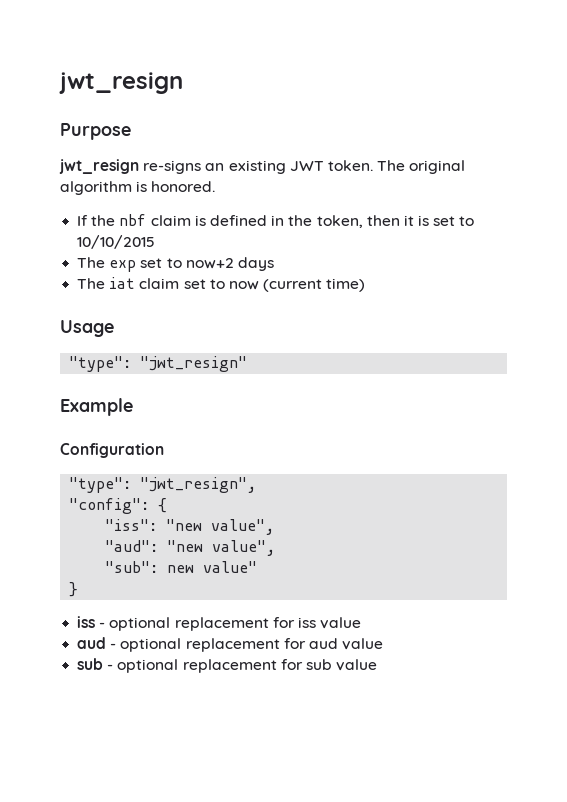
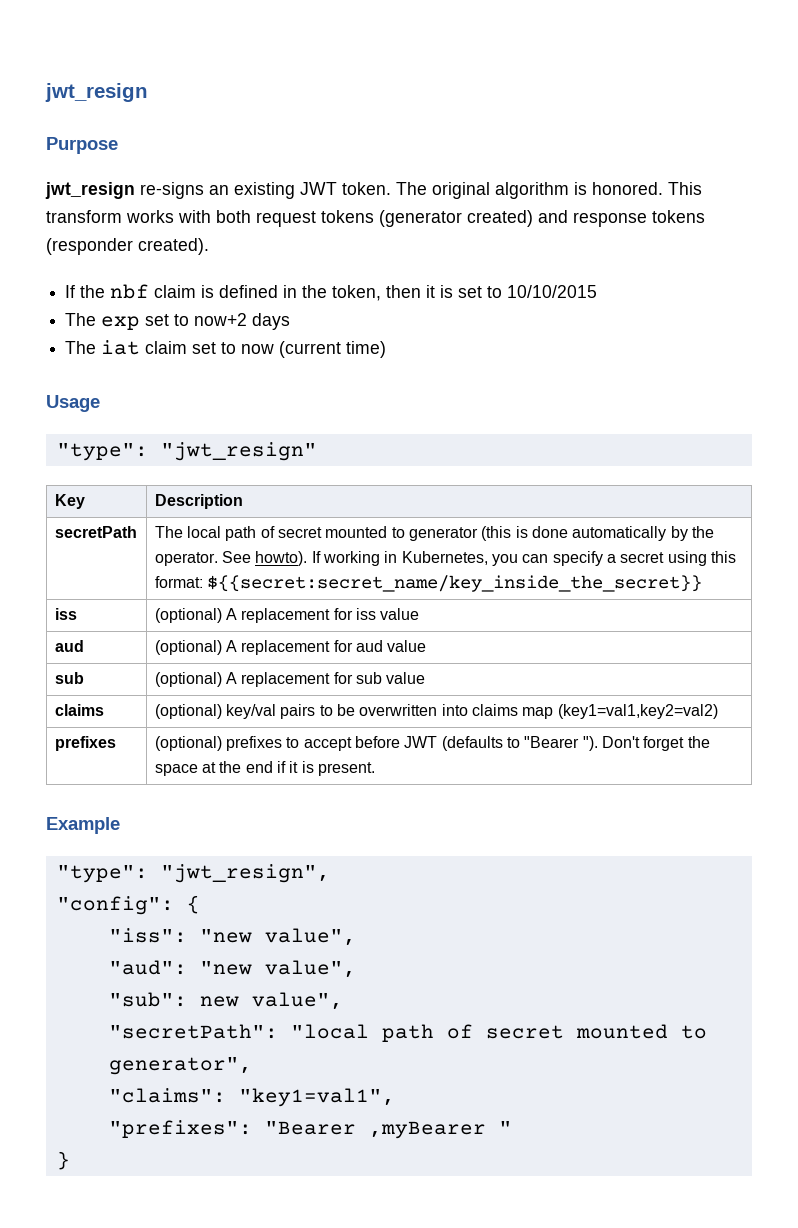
+ This transform works with both request tokens (generator created) and response tokens (responder created).
+ Key | Description
+ secretPath | The local path of secret mounted to generator (this is done automatically by the operator. See howto). If working in Kubernetes, you can specify a secret using this format: ${{secret:secret_name/key_inside_the_secret}}
+ iss | (optional) A replacement for iss value
+ aud | (optional) A replacement for aud value
+ sub | (optional) A replacement for sub value
+ claims | (optional) key/val pairs to be overwritten into claims map (key1=val1,key2=val2)
+ prefixes | (optional) prefixes to accept before JWT (defaults to "Bearer "). Don't forget the space at the end if it is present.
- Configuration
- "sub": new value"
+ "sub": new value",
+ "secretPath": "local path of secret mounted to generator",
+ "claims": "key1=val1",
+ "prefixes": "Bearer ,myBearer "
  }
- iss - optional replacement for iss value
- aud - optional replacement for aud value
- sub - optional replacement for sub value

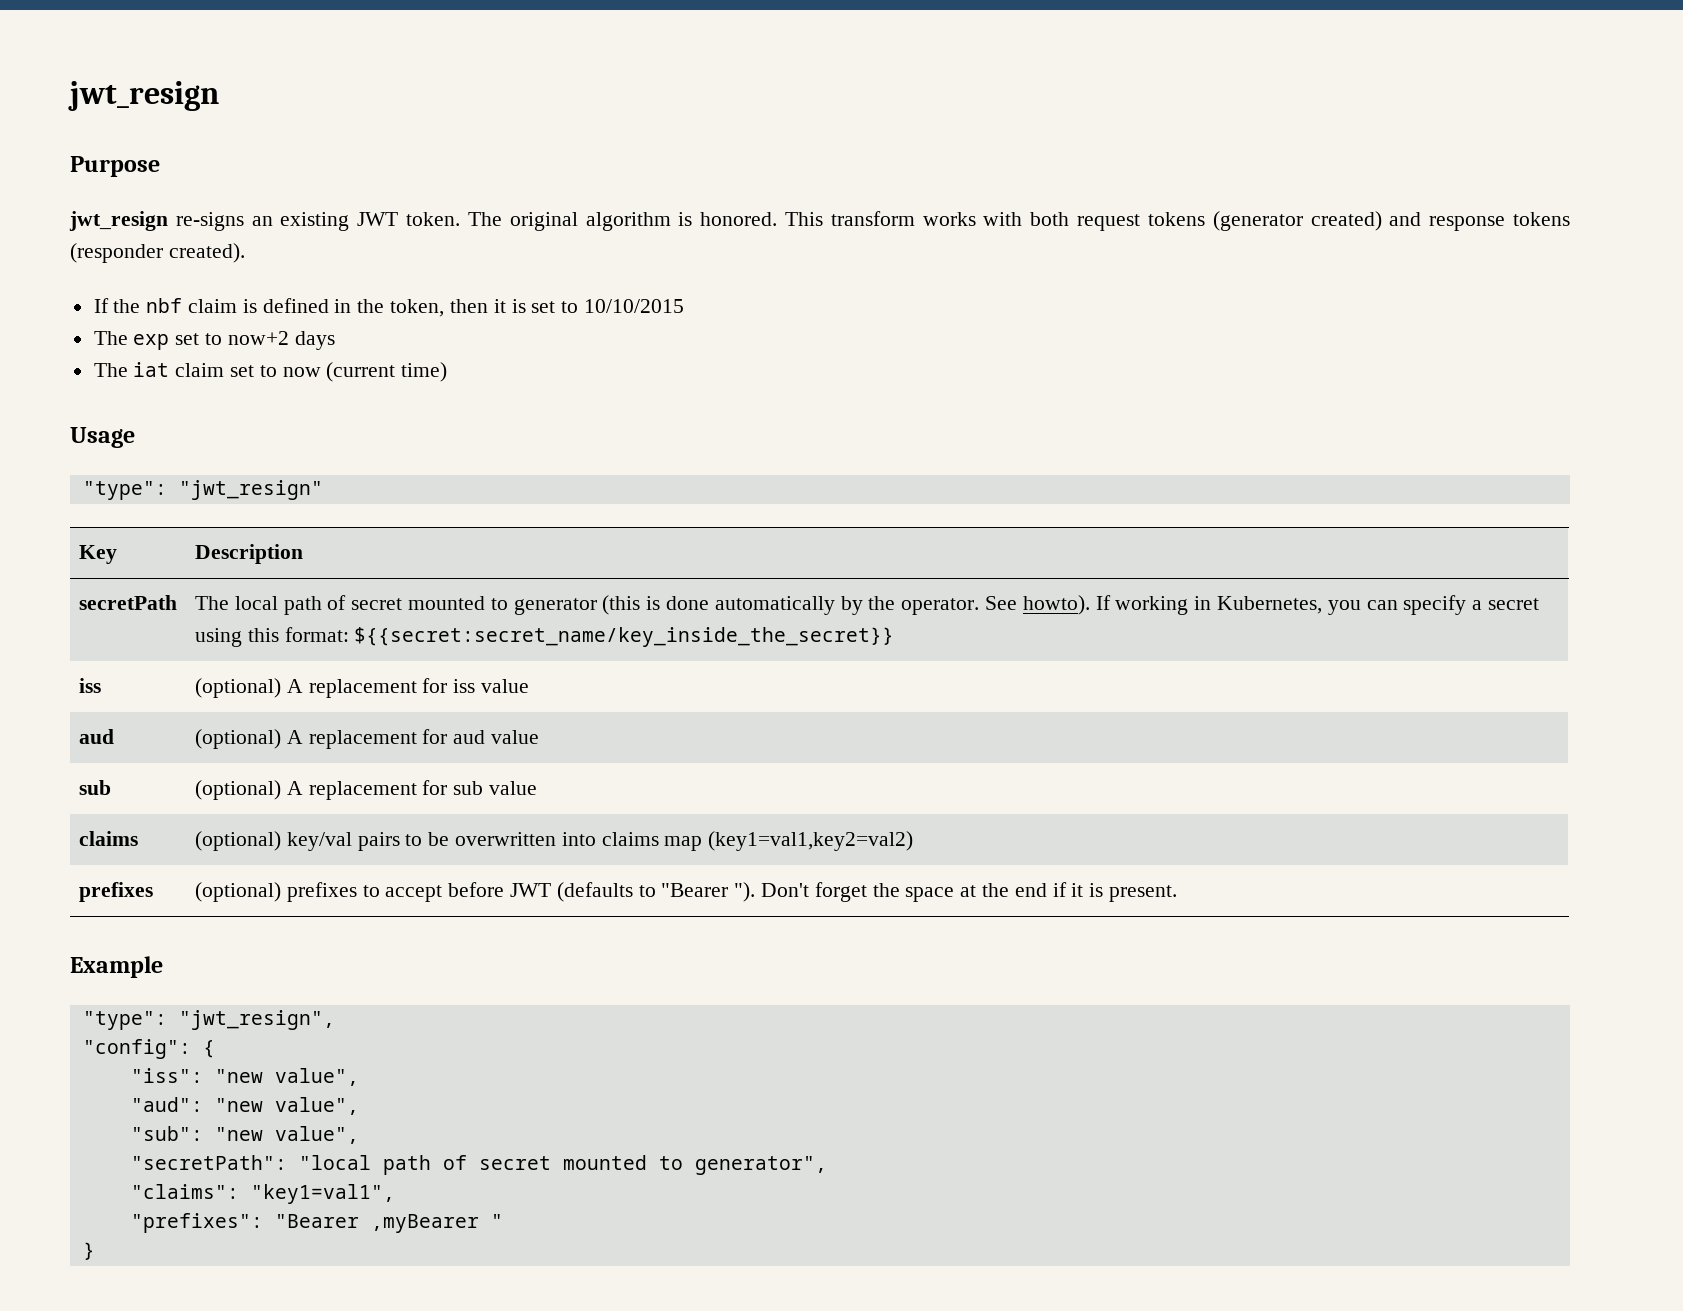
- "sub": new value",
+ "sub": "new value",

